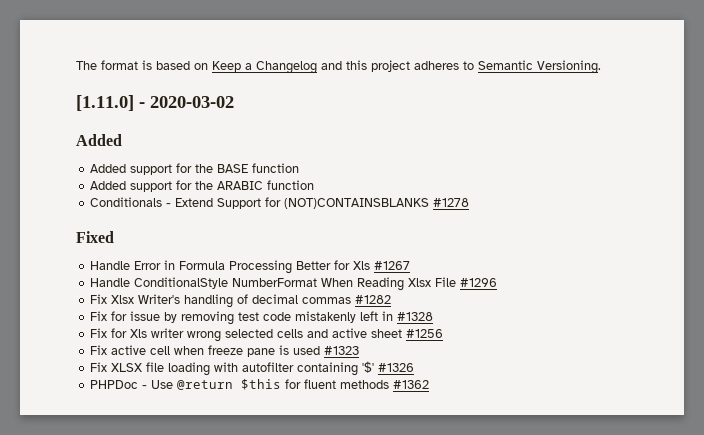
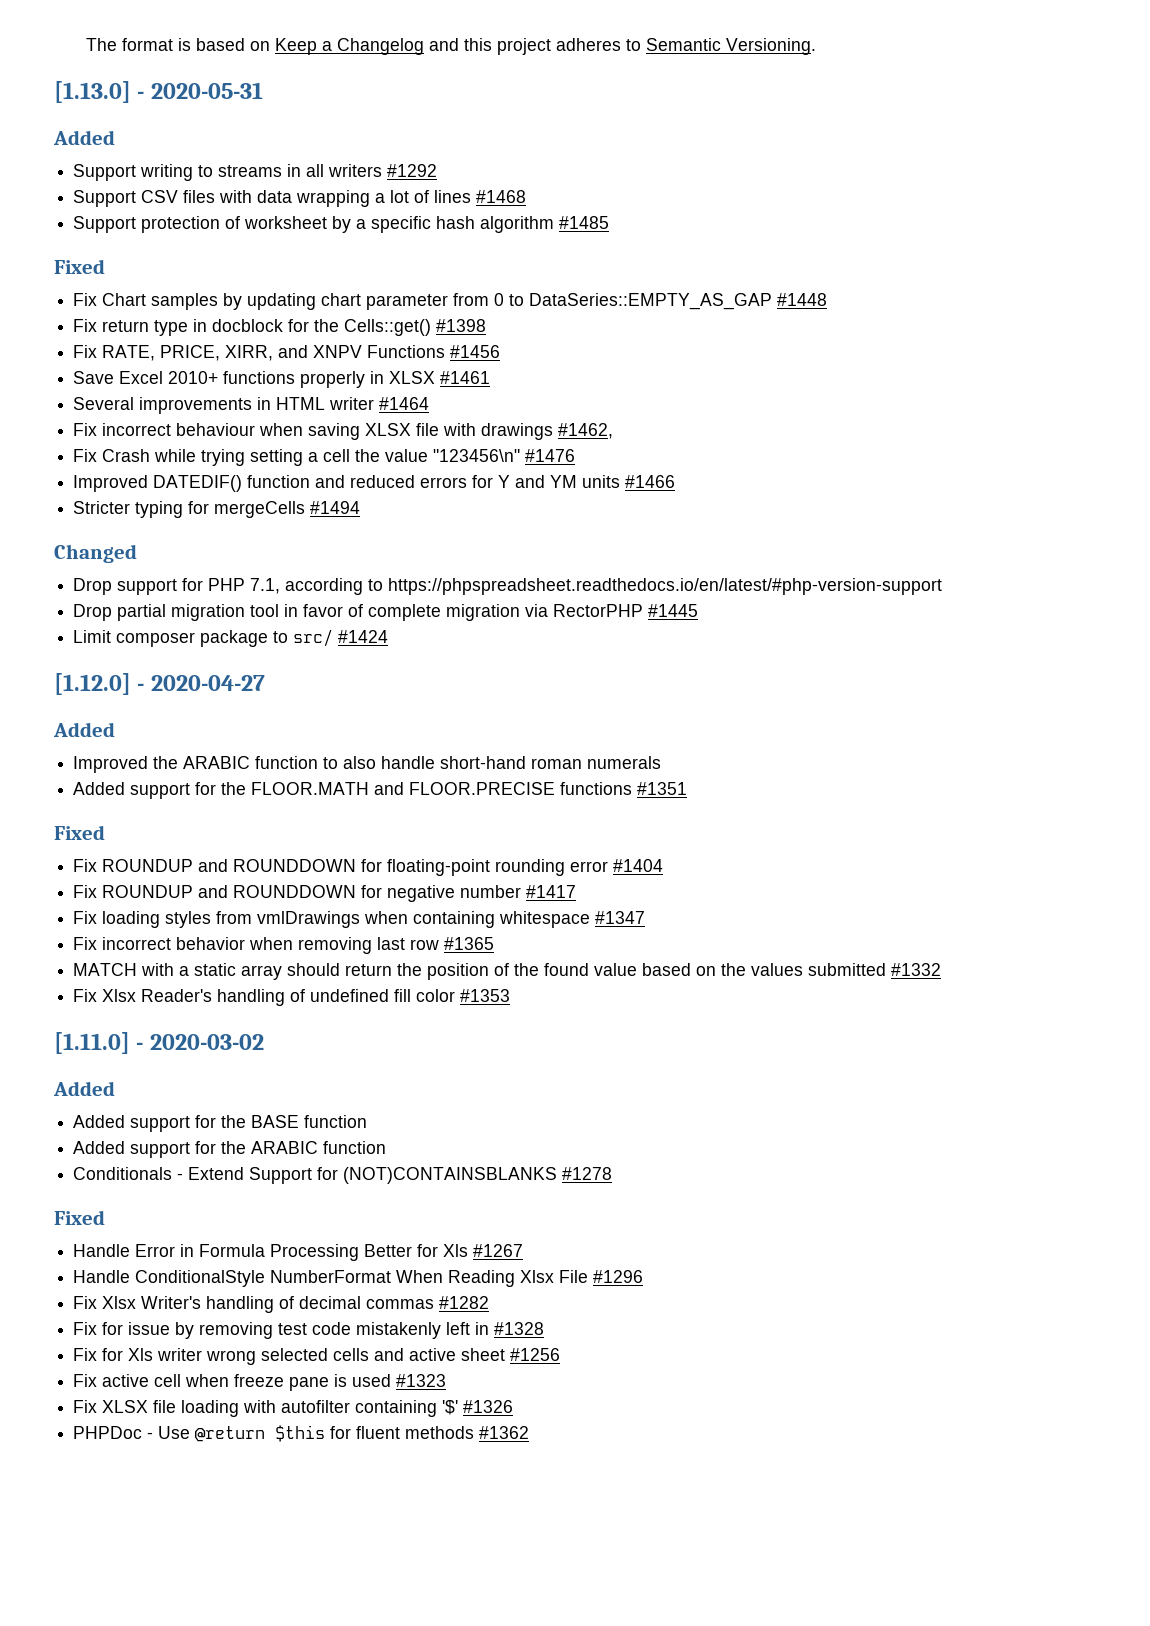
+ [1.13.0] - 2020-05-31
+ Added
+ Support writing to streams in all writers #1292
+ Support CSV files with data wrapping a lot of lines #1468
+ Support protection of worksheet by a specific hash algorithm #1485
+ Fixed
+ Fix Chart samples by updating chart parameter from 0 to DataSeries::EMPTY_AS_GAP #1448
+ Fix return type in docblock for the Cells::get() #1398
+ Fix RATE, PRICE, XIRR, and XNPV Functions #1456
+ Save Excel 2010+ functions properly in XLSX #1461
+ Several improvements in HTML writer #1464
+ Fix incorrect behaviour when saving XLSX file with drawings #1462,
+ Fix Crash while trying setting a cell the value "123456\n" #1476
+ Improved DATEDIF() function and reduced errors for Y and YM units #1466
+ Stricter typing for mergeCells #1494
+ Changed
+ Drop support for PHP 7.1, according to https://phpspreadsheet.readthedocs.io/en/latest/#php-version-support
+ Drop partial migration tool in favor of complete migration via RectorPHP #1445
+ Limit composer package to src/ #1424
+ [1.12.0] - 2020-04-27
+ Added
+ Improved the ARABIC function to also handle short-hand roman numerals
+ Added support for the FLOOR.MATH and FLOOR.PRECISE functions #1351
+ Fixed
+ Fix ROUNDUP and ROUNDDOWN for floating-point rounding error #1404
+ Fix ROUNDUP and ROUNDDOWN for negative number #1417
+ Fix loading styles from vmlDrawings when containing whitespace #1347
+ Fix incorrect behavior when removing last row #1365
+ MATCH with a static array should return the position of the found value based on the values submitted #1332
+ Fix Xlsx Reader's handling of undefined fill color #1353

